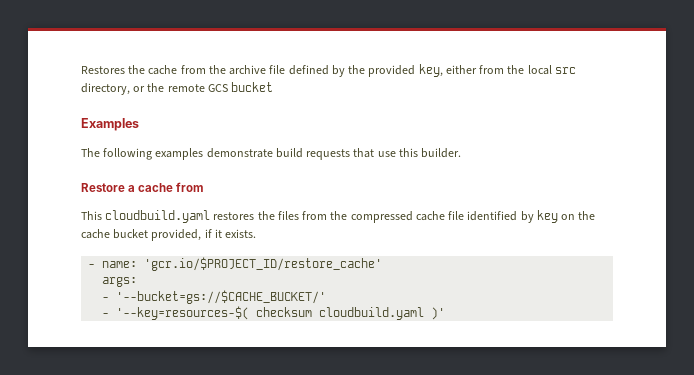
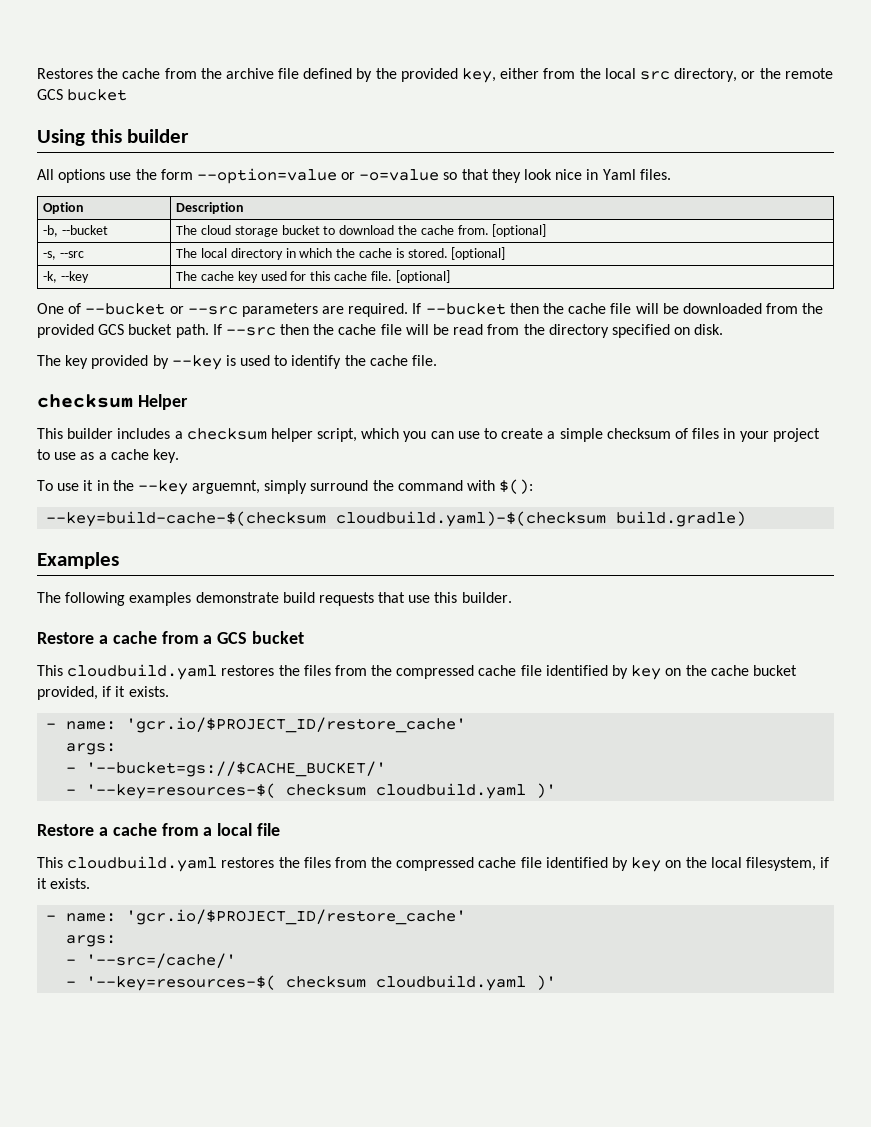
+ Using this builder
+ All options use the form --option=value or -o=value so that they look nice in Yaml files.
+ Option | Description
+ -b, --bucket | The cloud storage bucket to download the cache from. [optional]
+ -s, --src | The local directory in which the cache is stored. [optional]
+ -k, --key | The cache key used for this cache file. [optional]
+ One of --bucket or --src parameters are required. If --bucket then the cache file will be downloaded from the provided GCS bucket path. If --src then the cache file will be read from the directory specified on disk.
+ The key provided by --key is used to identify the cache file.
+ checksum Helper
+ This builder includes a checksum helper script, which you can use to create a simple checksum of files in your project to use as a cache key.
+ To use it in the --key arguemnt, simply surround the command with $():
+ --key=build-cache-$(checksum cloudbuild.yaml)-$(checksum build.gradle)
- Restore a cache from
+ Restore a cache from a GCS bucket
+ Restore a cache from a local file
+ This cloudbuild.yaml restores the files from the compressed cache file identified by key on the local filesystem, if it exists.
+ - name: 'gcr.io/$PROJECT_ID/restore_cache'
+ args:
+ - '--src=/cache/'
+ - '--key=resources-$( checksum cloudbuild.yaml )'

